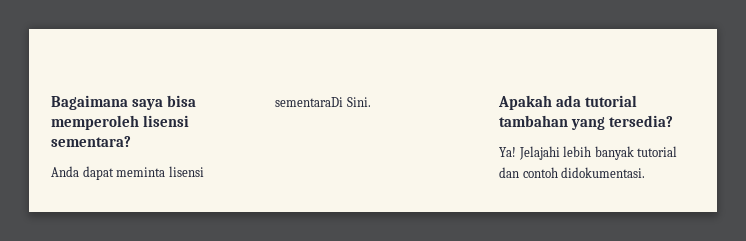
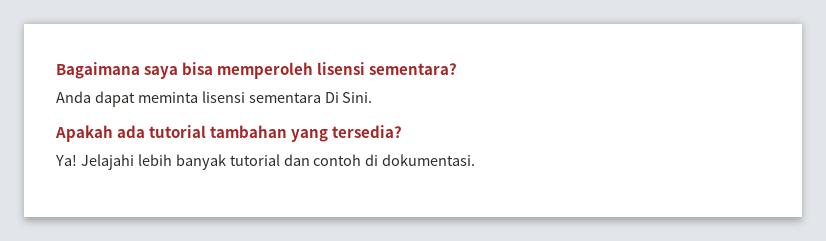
- Anda dapat meminta lisensi sementaraDi Sini.
+ Anda dapat meminta lisensi sementara Di Sini.
- Jelajahi lebih banyak tutorial dan contoh didokumentasi.
+ Jelajahi lebih banyak tutorial dan contoh di dokumentasi.

